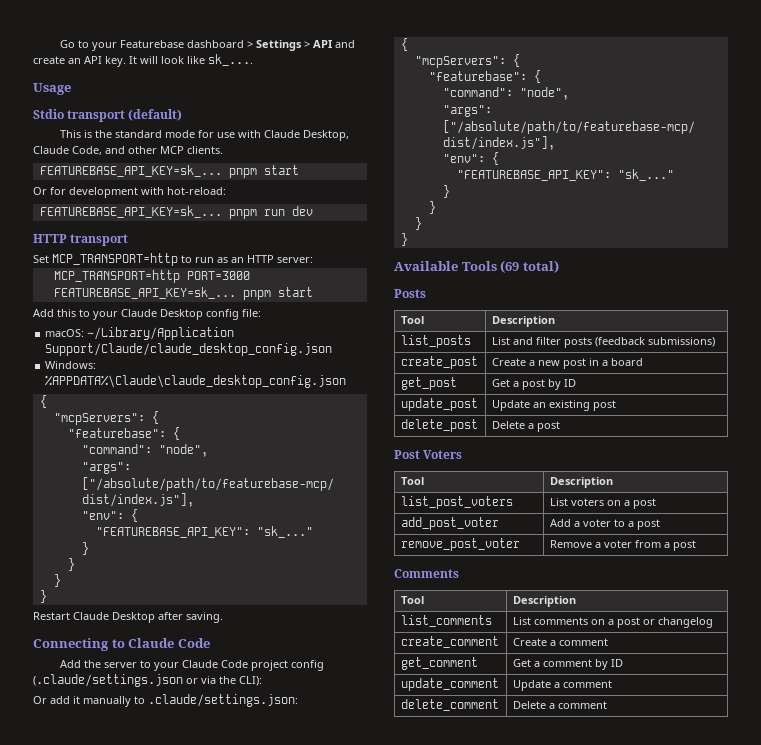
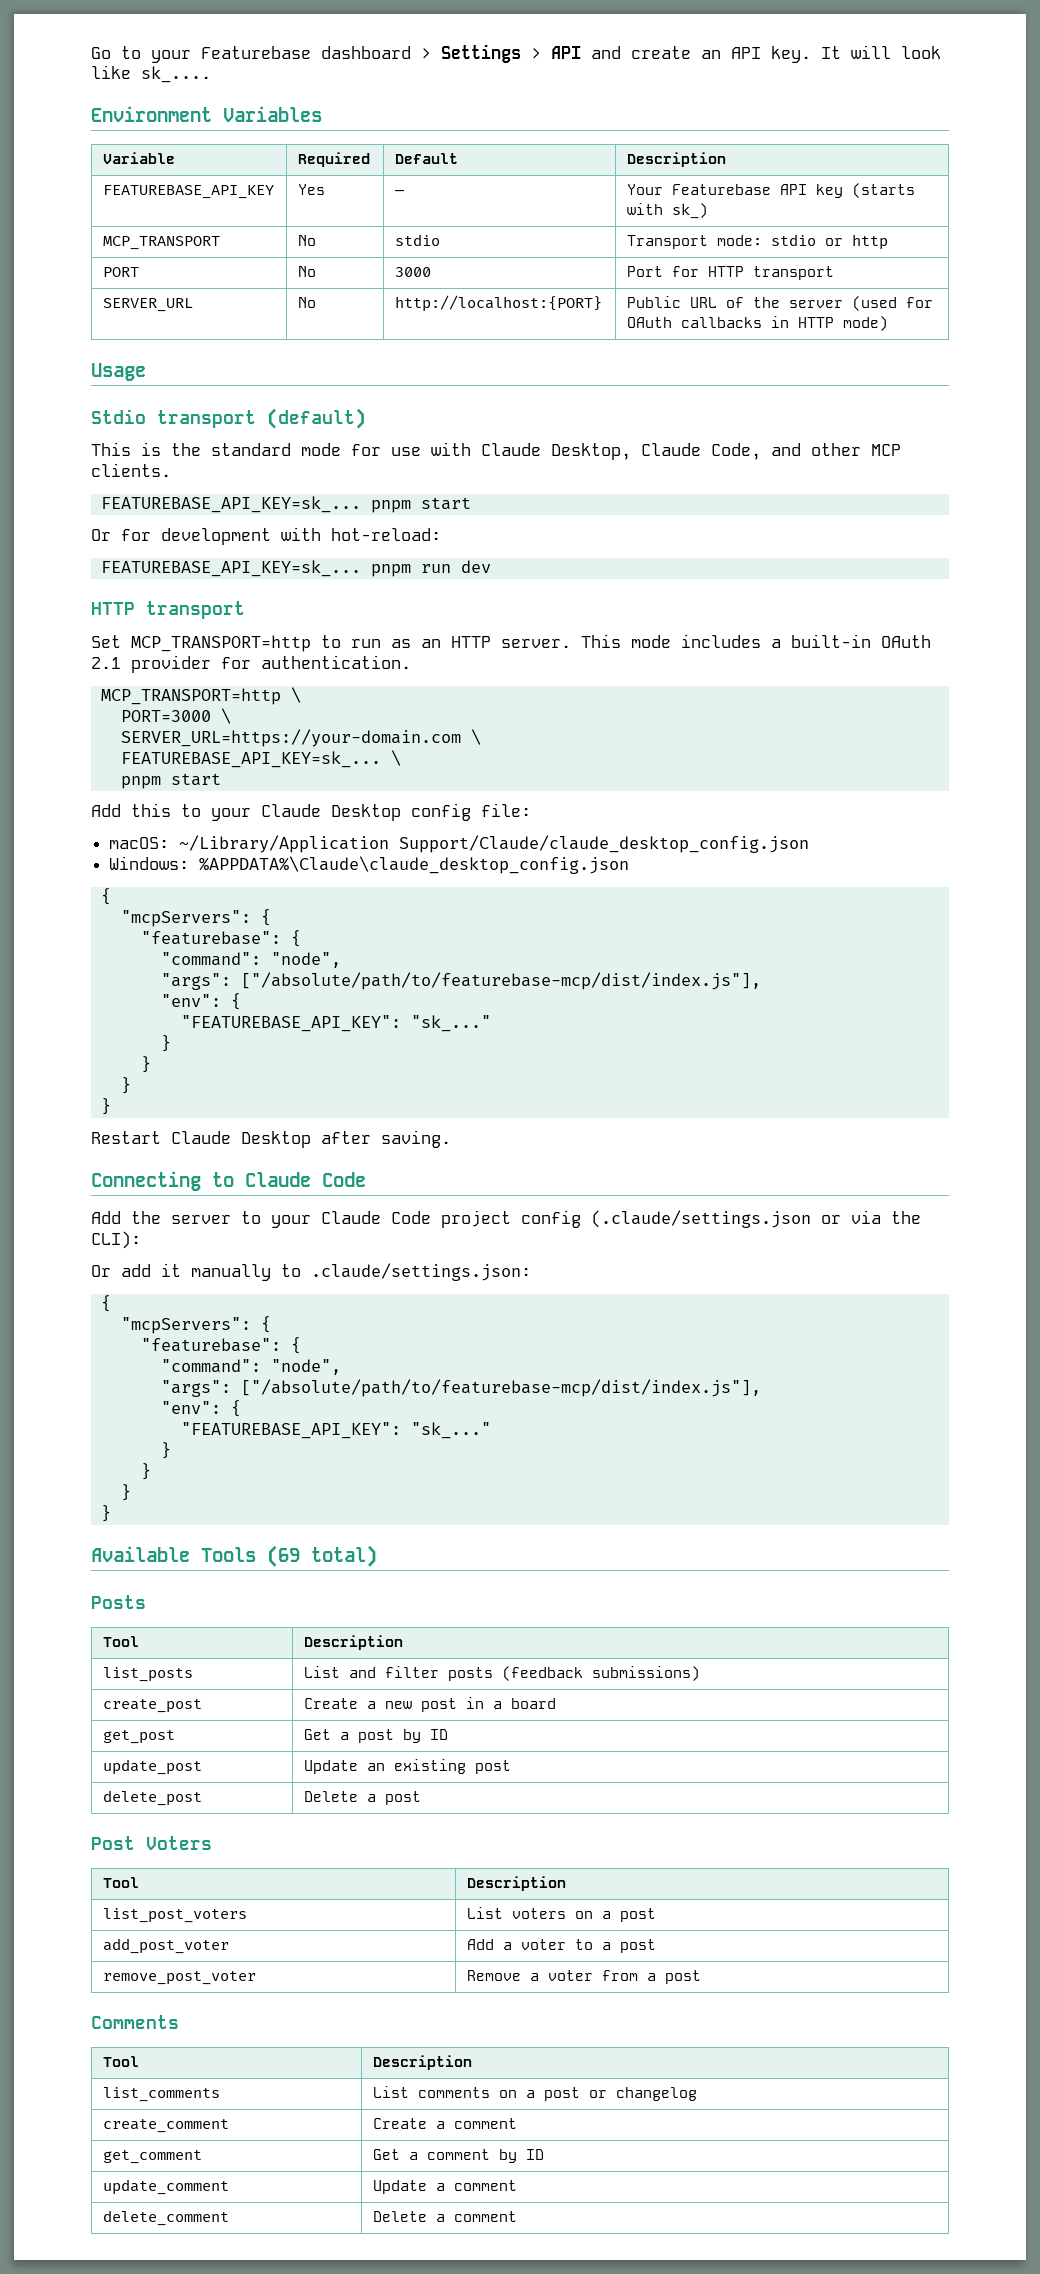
+ Environment Variables
+ Variable | Required | Default | Description
+ FEATUREBASE_API_KEY | Yes | — | Your Featurebase API key (starts with sk_)
+ MCP_TRANSPORT | No | stdio | Transport mode: stdio or http
+ PORT | No | 3000 | Port for HTTP transport
+ SERVER_URL | No | http://localhost:{PORT} | Public URL of the server (used for OAuth callbacks in HTTP mode)
- Set MCP_TRANSPORT=http to run as an HTTP server:
- MCP_TRANSPORT=http PORT=3000 FEATUREBASE_API_KEY=sk_... pnpm start
+ Set MCP_TRANSPORT=http to run as an HTTP server. This mode includes a built-in OAuth 2.1 provider for authentication.
+ MCP_TRANSPORT=http \
+ PORT=3000 \
+ SERVER_URL=https://your-domain.com \
+ FEATUREBASE_API_KEY=sk_... \
+ pnpm start

